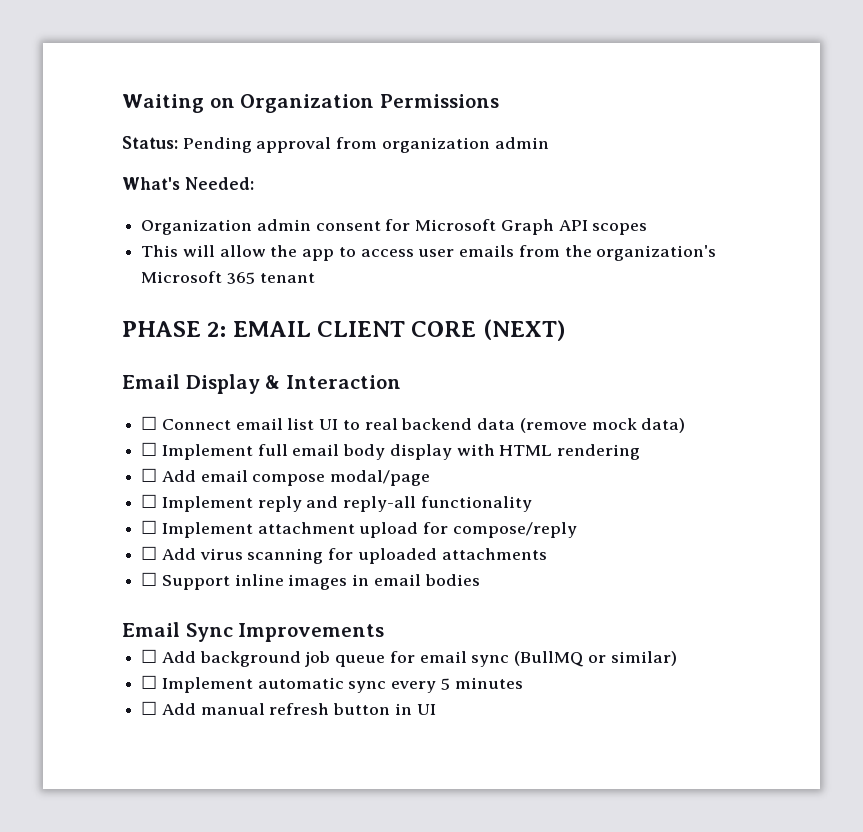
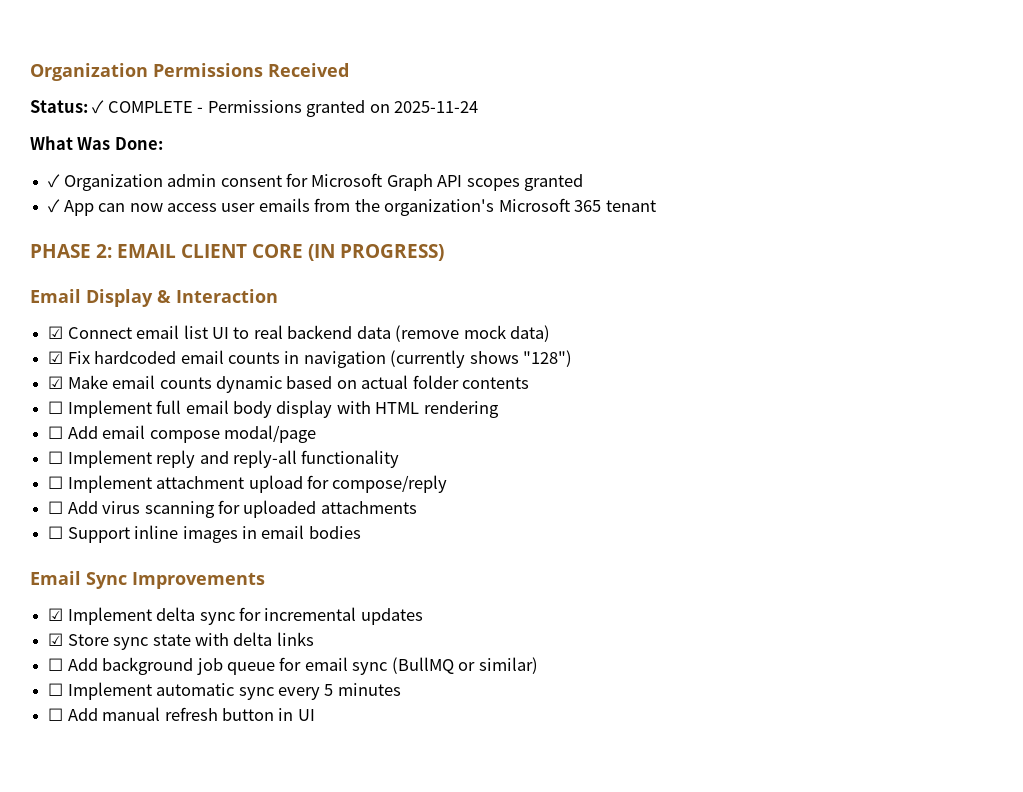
- Waiting on Organization Permissions
+ Organization Permissions Received
- Status: Pending approval from organization admin
- What's Needed:
- Organization admin consent for Microsoft Graph API scopes
- This will allow the app to access user emails from the organization's Microsoft 365 tenant
+ Status: ✓ COMPLETE - Permissions granted on 2025-11-24
+ What Was Done:
+ ✓ Organization admin consent for Microsoft Graph API scopes granted
+ ✓ App can now access user emails from the organization's Microsoft 365 tenant
- PHASE 2: EMAIL CLIENT CORE (NEXT)
+ PHASE 2: EMAIL CLIENT CORE (IN PROGRESS)
- ☐ Connect email list UI to real backend data (remove mock data)
+ ☑ Connect email list UI to real backend data (remove mock data)
+ ☑ Fix hardcoded email counts in navigation (currently shows "128")
+ ☑ Make email counts dynamic based on actual folder contents
+ ☑ Implement delta sync for incremental updates
+ ☑ Store sync state with delta links

